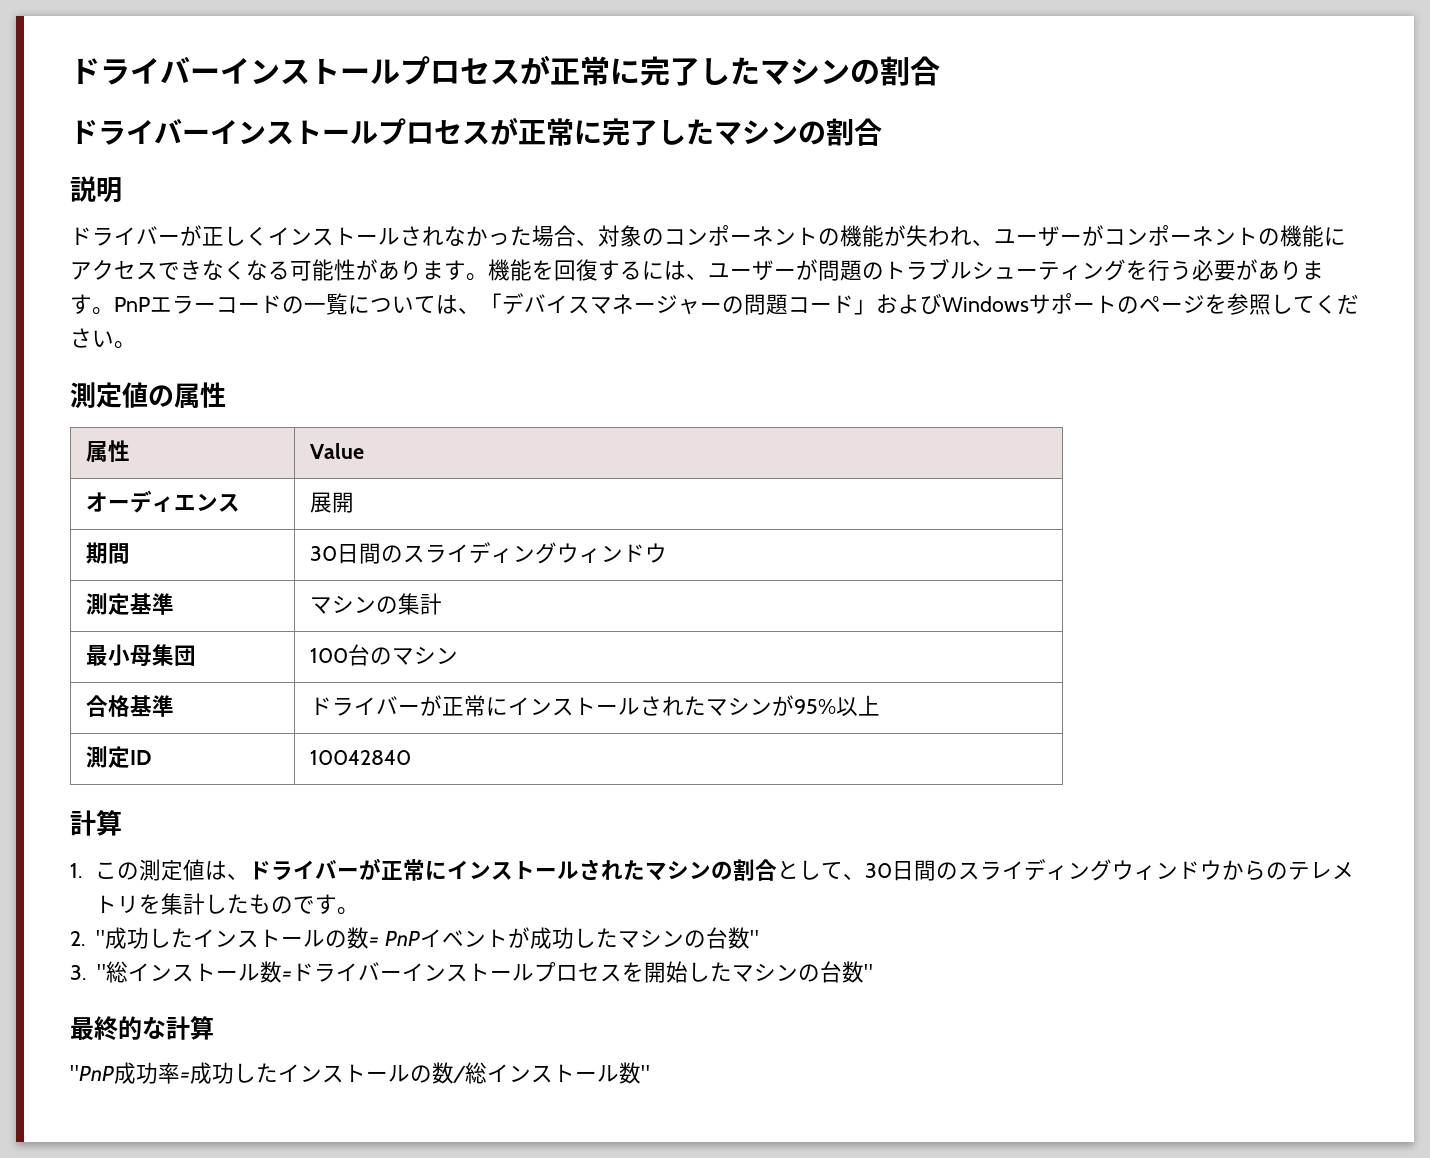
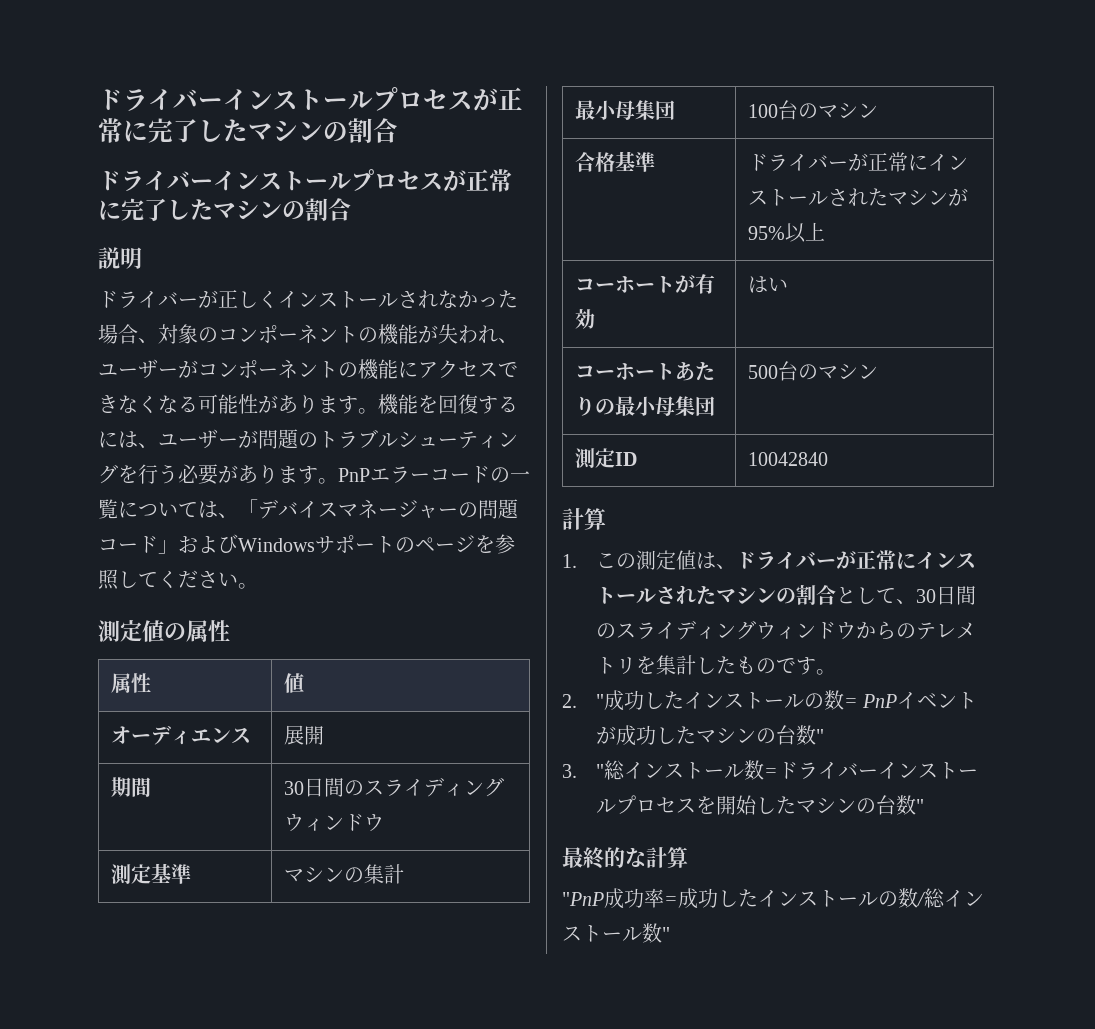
- 属性 | Value
+ 属性 | 値
+ コーホートが有効 | はい
+ コーホートあたりの最小母集団 | 500台のマシン

